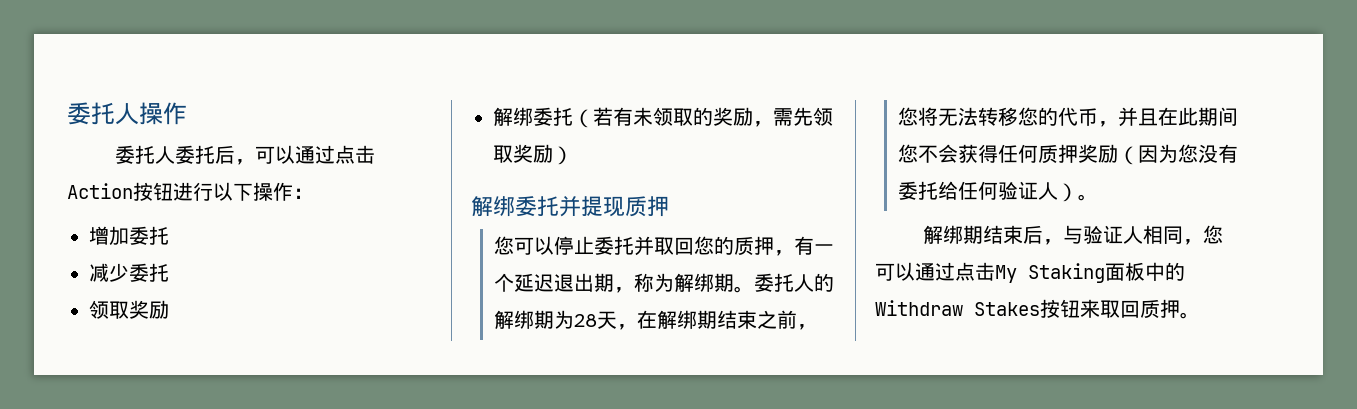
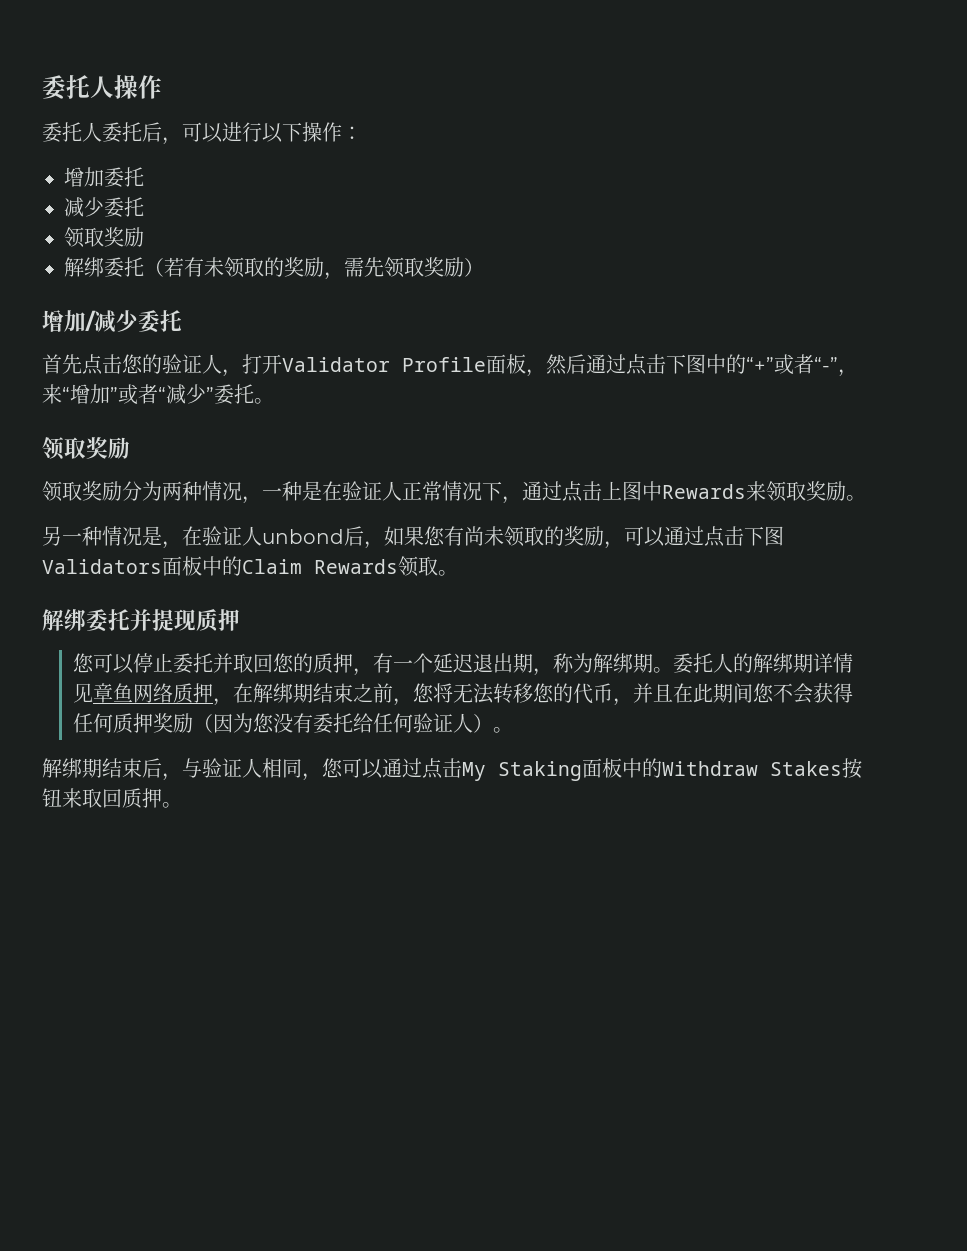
- 委托人委托后，可以通过点击Action按钮进行以下操作：
+ 委托人委托后，可以进行以下操作：
+ 增加/减少委托
+ 首先点击您的验证人，打开Validator Profile面板，然后通过点击下图中的“+”或者“-”，来“增加”或者“减少”委托。
+ 领取奖励
+ 领取奖励分为两种情况，一种是在验证人正常情况下，通过点击上图中Rewards来领取奖励。
+ 另一种情况是，在验证人unbond后，如果您有尚未领取的奖励，可以通过点击下图Validators面板中的Claim Rewards领取。
- 委托人的解绑期为28天，在解绑期结束之前，您将无法转移您的代币，并且在此期间您不会获得任何质押奖励（因为您没有委托给任何验证人）。
+ 委托人的解绑期详情见章鱼网络质押，在解绑期结束之前，您将无法转移您的代币，并且在此期间您不会获得任何质押奖励（因为您没有委托给任何验证人）。

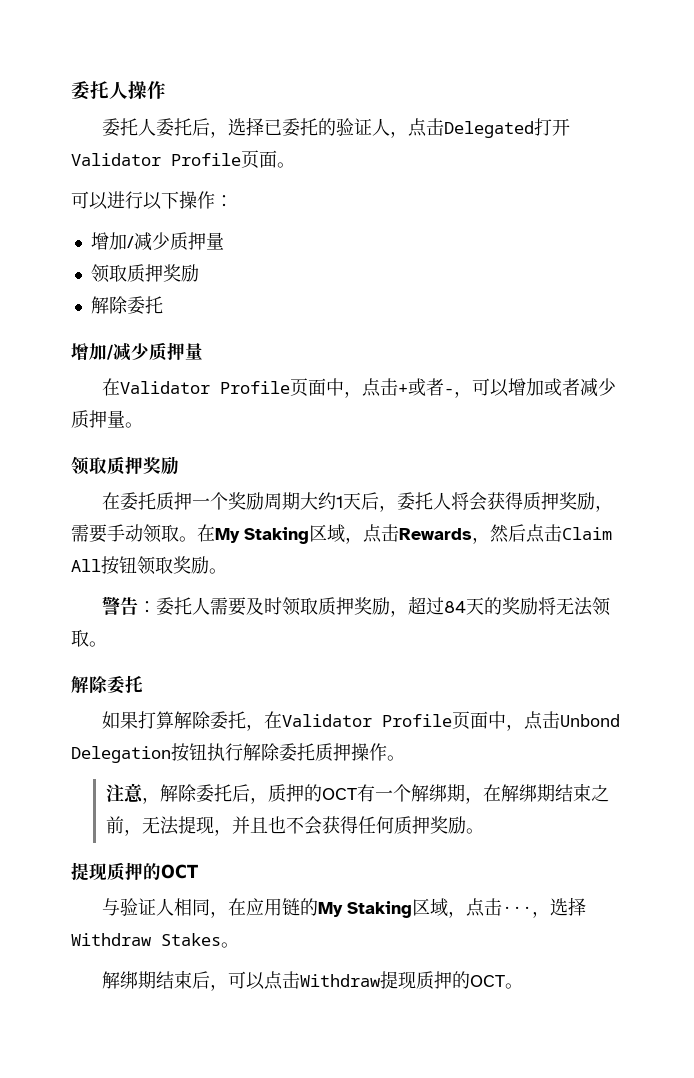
- 委托人委托后，可以进行以下操作：
- 增加委托
- 减少委托
- 领取奖励
- 解绑委托（若有未领取的奖励，需先领取奖励）
- 增加/减少委托
- 首先点击您的验证人，打开Validator Profile面板，然后通过点击下图中的“+”或者“-”，来“增加”或者“减少”委托。
- 领取奖励
- 领取奖励分为两种情况，一种是在验证人正常情况下，通过点击上图中Rewards来领取奖励。
- 另一种情况是，在验证人unbond后，如果您有尚未领取的奖励，可以通过点击下图Validators面板中的Claim Rewards领取。
- 解绑委托并提现质押
- 您可以停止委托并取回您的质押，有一个延迟退出期，称为解绑期。委托人的解绑期详情见章鱼网络质押，在解绑期结束之前，您将无法转移您的代币，并且在此期间您不会获得任何质押奖励（因为您没有委托给任何验证人）。
- 解绑期结束后，与验证人相同，您可以通过点击My Staking面板中的Withdraw Stakes按钮来取回质押。
+ 委托人委托后，选择已委托的验证人，点击Delegated打开Validator Profile页面。
+ 可以进行以下操作：
+ 增加/减少质押量
+ 领取质押奖励
+ 解除委托
+ 增加/减少质押量
+ 在Validator Profile页面中，点击+或者-，可以增加或者减少质押量。
+ 领取质押奖励
+ 在委托质押一个奖励周期大约1天后，委托人将会获得质押奖励，需要手动领取。在My Staking区域，点击Rewards，然后点击Claim All按钮领取奖励。
+ 警告：委托人需要及时领取质押奖励，超过84天的奖励将无法领取。
+ 解除委托
+ 如果打算解除委托，在Validator Profile页面中，点击Unbond Delegation按钮执行解除委托质押操作。
+ 注意，解除委托后，质押的OCT有一个解绑期，在解绑期结束之前，无法提现，并且也不会获得任何质押奖励。
+ 提现质押的OCT
+ 与验证人相同，在应用链的My Staking区域，点击···，选择Withdraw Stakes。
+ 解绑期结束后，可以点击Withdraw提现质押的OCT。

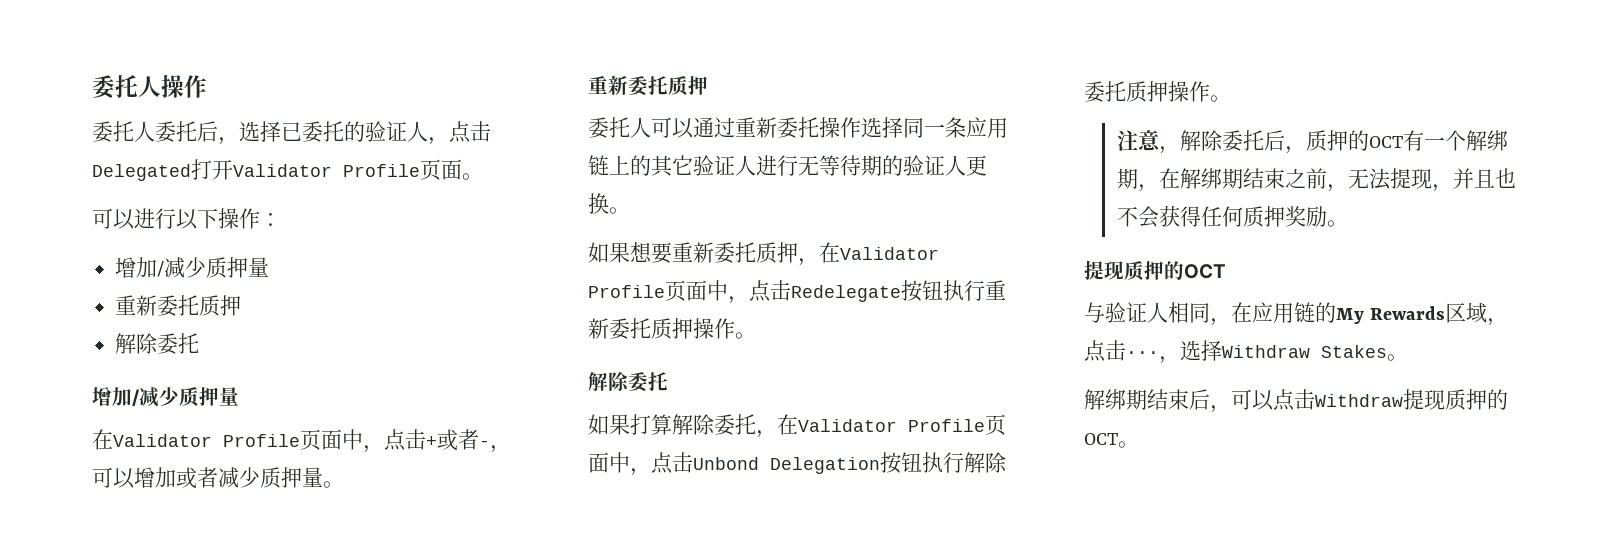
  可以进行以下操作：
  增加/减少质押量
- 领取质押奖励
+ 重新委托质押
  在Validator Profile页面中，点击+或者-，可以增加或者减少质押量。
- 领取质押奖励
- 在委托质押一个奖励周期大约1天后，委托人将会获得质押奖励，需要手动领取。在My Staking区域，点击Rewards，然后点击Claim All按钮领取奖励。
- 警告：委托人需要及时领取质押奖励，超过84天的奖励将无法领取。
+ 重新委托质押
+ 委托人可以通过重新委托操作选择同一条应用链上的其它验证人进行无等待期的验证人更换。
+ 如果想要重新委托质押，在Validator Profile页面中，点击Redelegate按钮执行重新委托质押操作。
- 与验证人相同，在应用链的My Staking区域，点击···，选择Withdraw Stakes。
+ 与验证人相同，在应用链的My Rewards区域，点击···，选择Withdraw Stakes。

